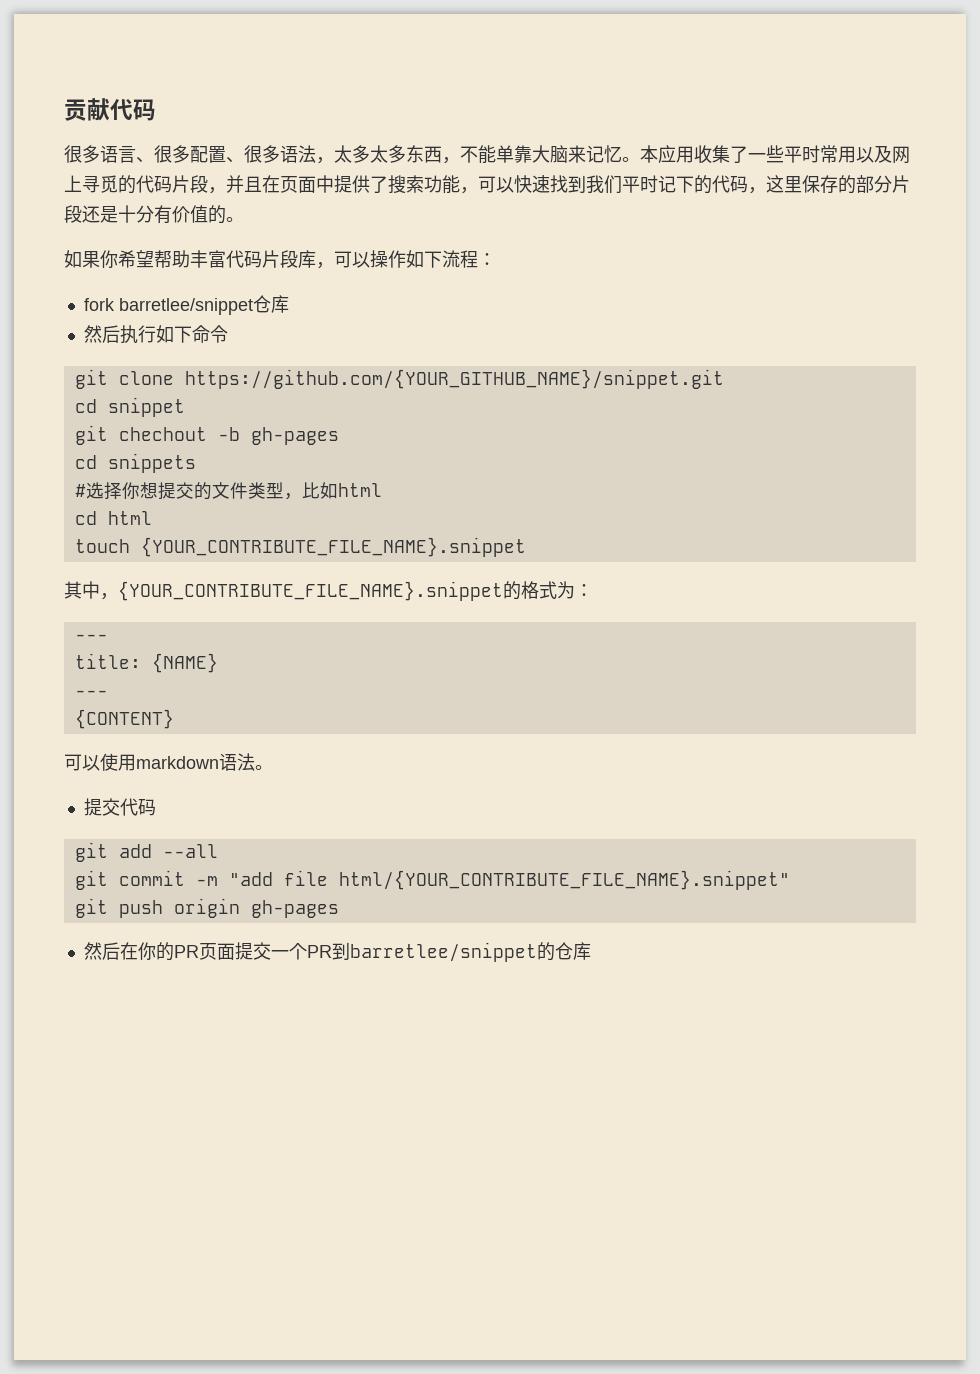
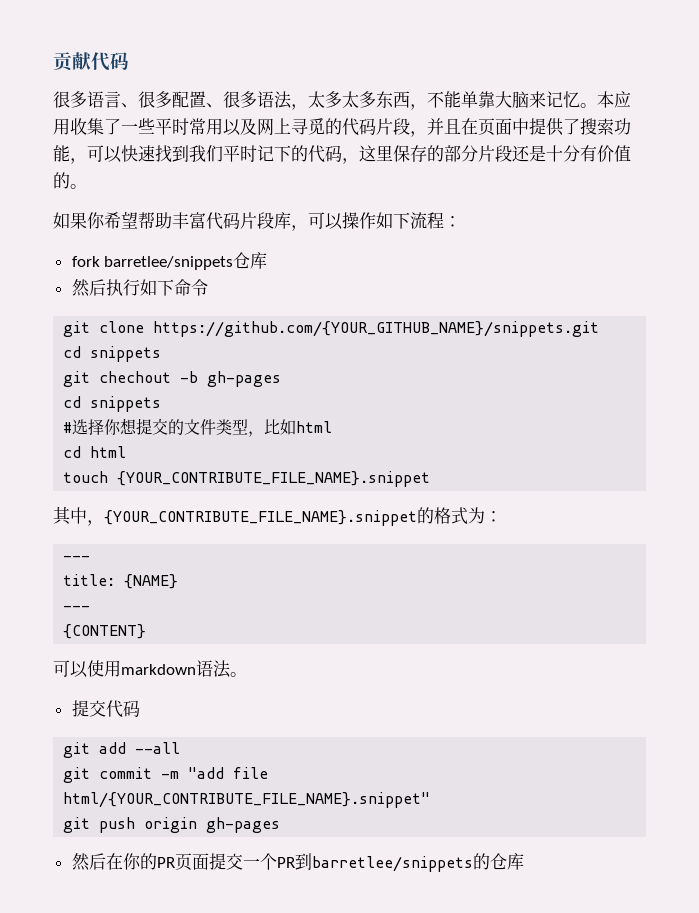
- fork barretlee/snippet仓库
+ fork barretlee/snippets仓库
- git clone https://github.com/{YOUR_GITHUB_NAME}/snippet.git
- cd snippet
+ git clone https://github.com/{YOUR_GITHUB_NAME}/snippets.git
+ cd snippets
- 然后在你的PR页面提交一个PR到barretlee/snippet的仓库
+ 然后在你的PR页面提交一个PR到barretlee/snippets的仓库

